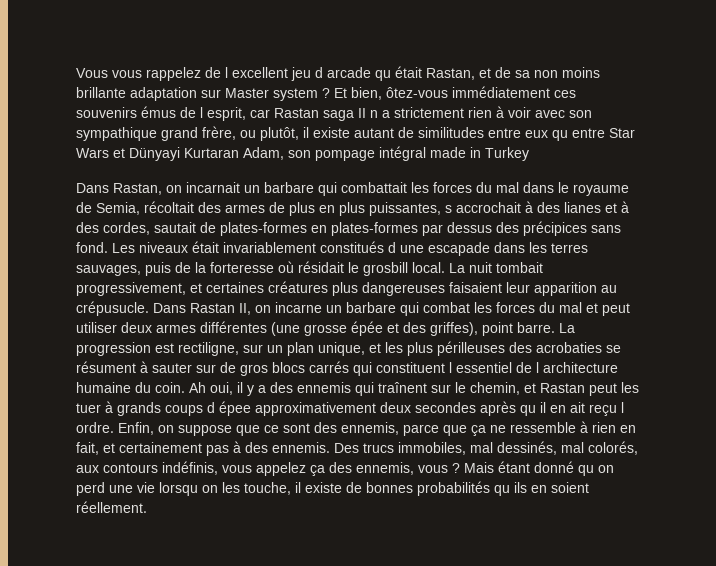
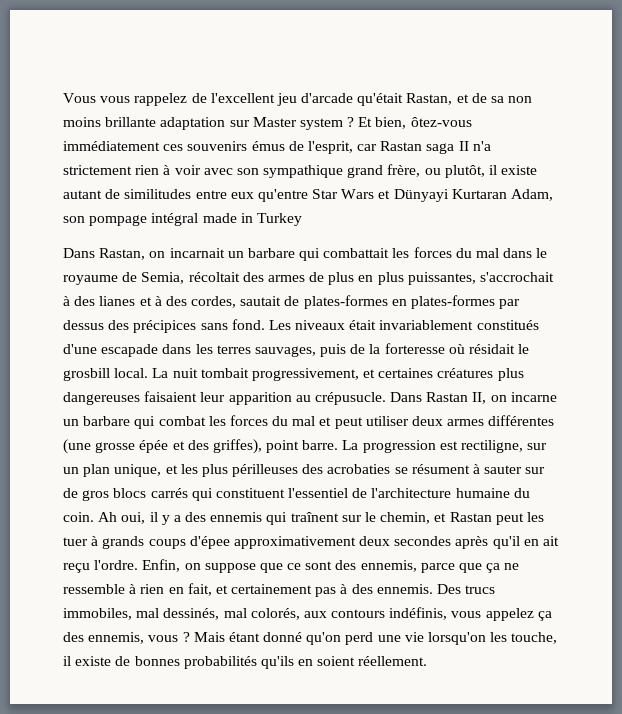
- Vous vous rappelez de l excellent jeu d arcade qu était Rastan, et de sa non moins brillante adaptation sur Master system ?
+ Vous vous rappelez de l'excellent jeu d'arcade qu'était Rastan, et de sa non moins brillante adaptation sur Master system ?
- Et bien, ôtez-vous immédiatement ces souvenirs émus de l esprit, car Rastan saga II n a strictement rien à voir avec son sympathique grand frère, ou plutôt, il existe autant de similitudes entre eux qu entre Star Wars et Dünyayi Kurtaran Adam, son pompage intégral made in Turkey
+ Et bien, ôtez-vous immédiatement ces souvenirs émus de l'esprit, car Rastan saga II n'a strictement rien à voir avec son sympathique grand frère, ou plutôt, il existe autant de similitudes entre eux qu'entre Star Wars et Dünyayi Kurtaran Adam, son pompage intégral made in Turkey
- Dans Rastan, on incarnait un barbare qui combattait les forces du mal dans le royaume de Semia, récoltait des armes de plus en plus puissantes, s accrochait à des lianes et à des cordes, sautait de plates-formes en plates-formes par dessus des précipices sans fond.
+ Dans Rastan, on incarnait un barbare qui combattait les forces du mal dans le royaume de Semia, récoltait des armes de plus en plus puissantes, s'accrochait à des lianes et à des cordes, sautait de plates-formes en plates-formes par dessus des précipices sans fond.
- Les niveaux était invariablement constitués d une escapade dans les terres sauvages, puis de la forteresse où résidait le grosbill local.
+ Les niveaux était invariablement constitués d'une escapade dans les terres sauvages, puis de la forteresse où résidait le grosbill local.
- La progression est rectiligne, sur un plan unique, et les plus périlleuses des acrobaties se résument à sauter sur de gros blocs carrés qui constituent l essentiel de l architecture humaine du coin.
+ La progression est rectiligne, sur un plan unique, et les plus périlleuses des acrobaties se résument à sauter sur de gros blocs carrés qui constituent l'essentiel de l'architecture humaine du coin.
- Ah oui, il y a des ennemis qui traînent sur le chemin, et Rastan peut les tuer à grands coups d épee approximativement deux secondes après qu il en ait reçu l ordre.
+ Ah oui, il y a des ennemis qui traînent sur le chemin, et Rastan peut les tuer à grands coups d'épee approximativement deux secondes après qu'il en ait reçu l'ordre.
- Mais étant donné qu on perd une vie lorsqu on les touche, il existe de bonnes probabilités qu ils en soient réellement.
+ Mais étant donné qu'on perd une vie lorsqu'on les touche, il existe de bonnes probabilités qu'ils en soient réellement.

